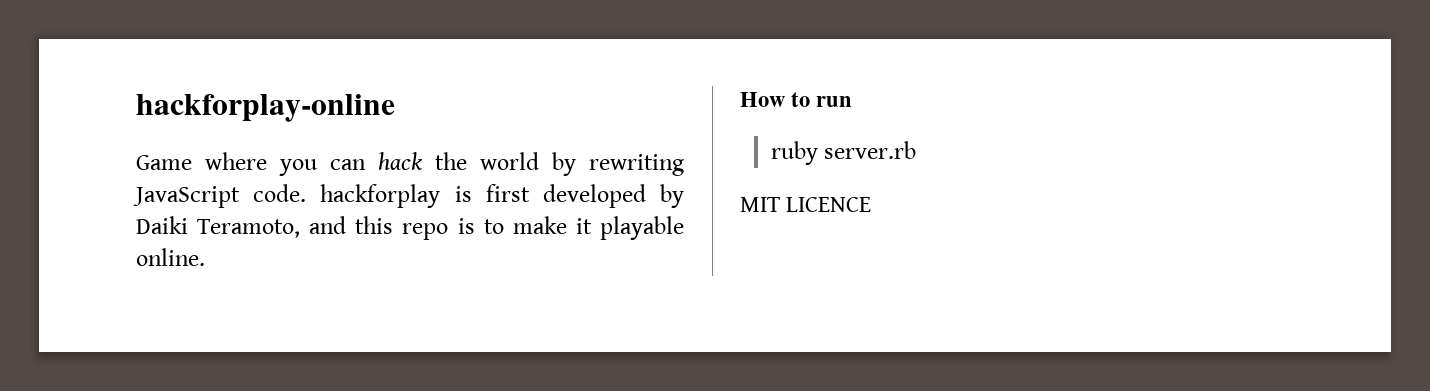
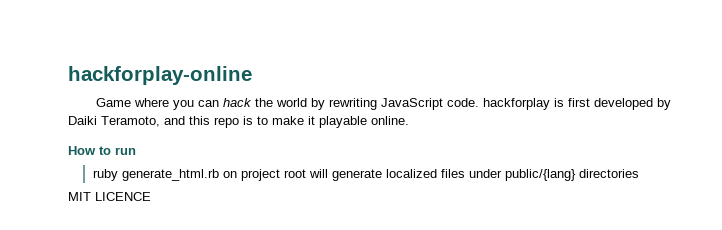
- ruby server.rb
+ ruby generate_html.rb on project root will generate localized files under public/{lang} directories

